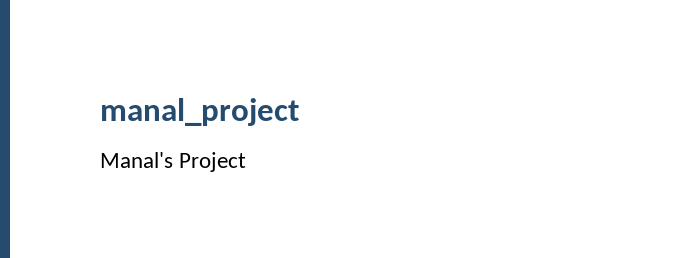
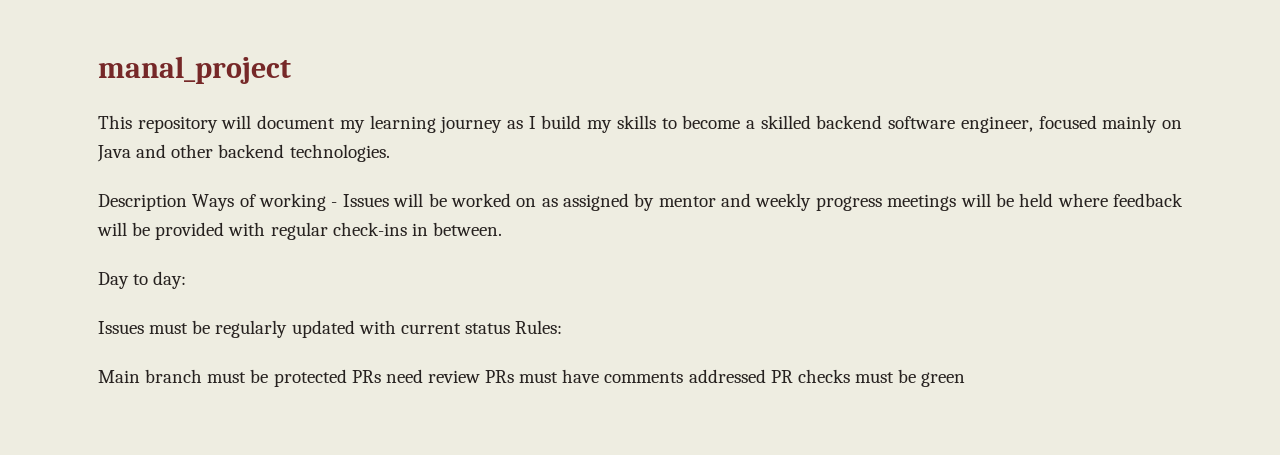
- Manal's Project
+ This repository will document my learning journey as I build my skills to become a skilled backend software engineer, focused mainly on Java and other backend technologies.
+ Description Ways of working - Issues will be worked on as assigned by mentor and weekly progress meetings will be held where feedback will be provided with regular check-ins in between.
+ Day to day:
+ Issues must be regularly updated with current status Rules:
+ Main branch must be protected PRs need review PRs must have comments addressed PR checks must be green

